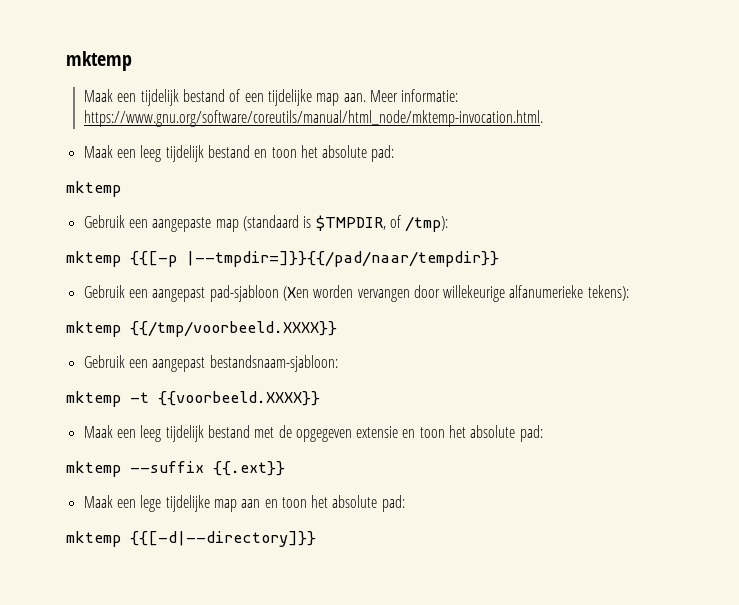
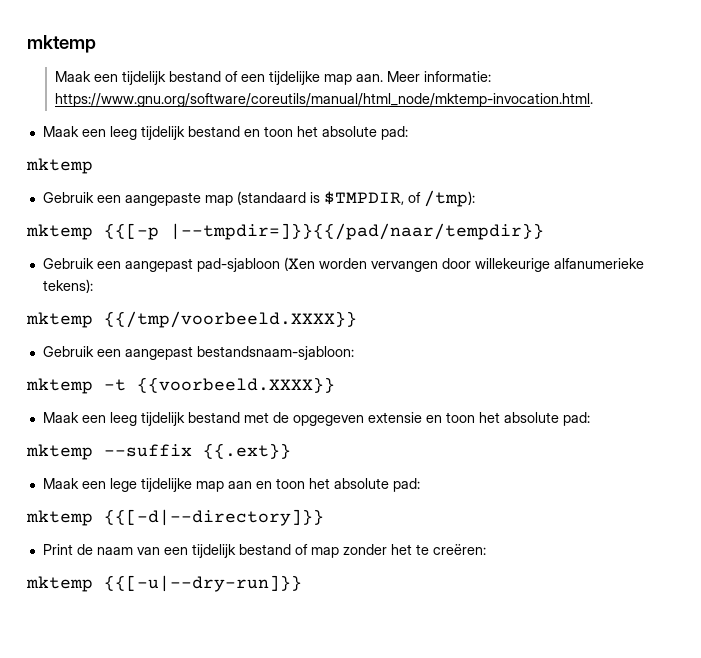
+ Print de naam van een tijdelijk bestand of map zonder het te creëren:
+ mktemp {{[-u|--dry-run]}}

